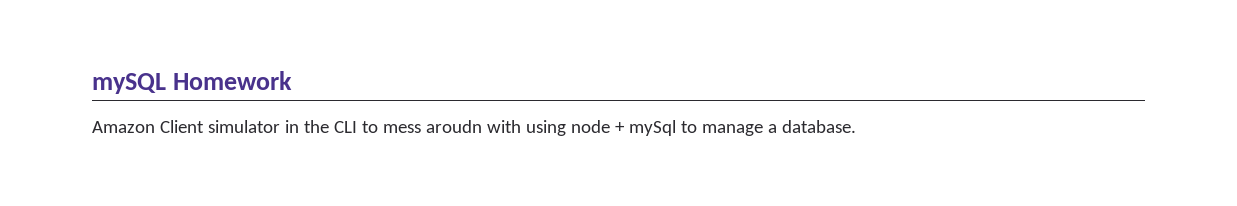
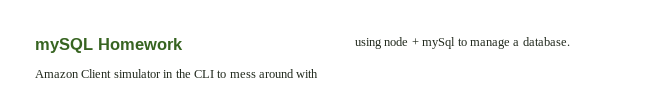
- Amazon Client simulator in the CLI to mess aroudn with using node + mySql to manage a database.
+ Amazon Client simulator in the CLI to mess around with using node + mySql to manage a database.

